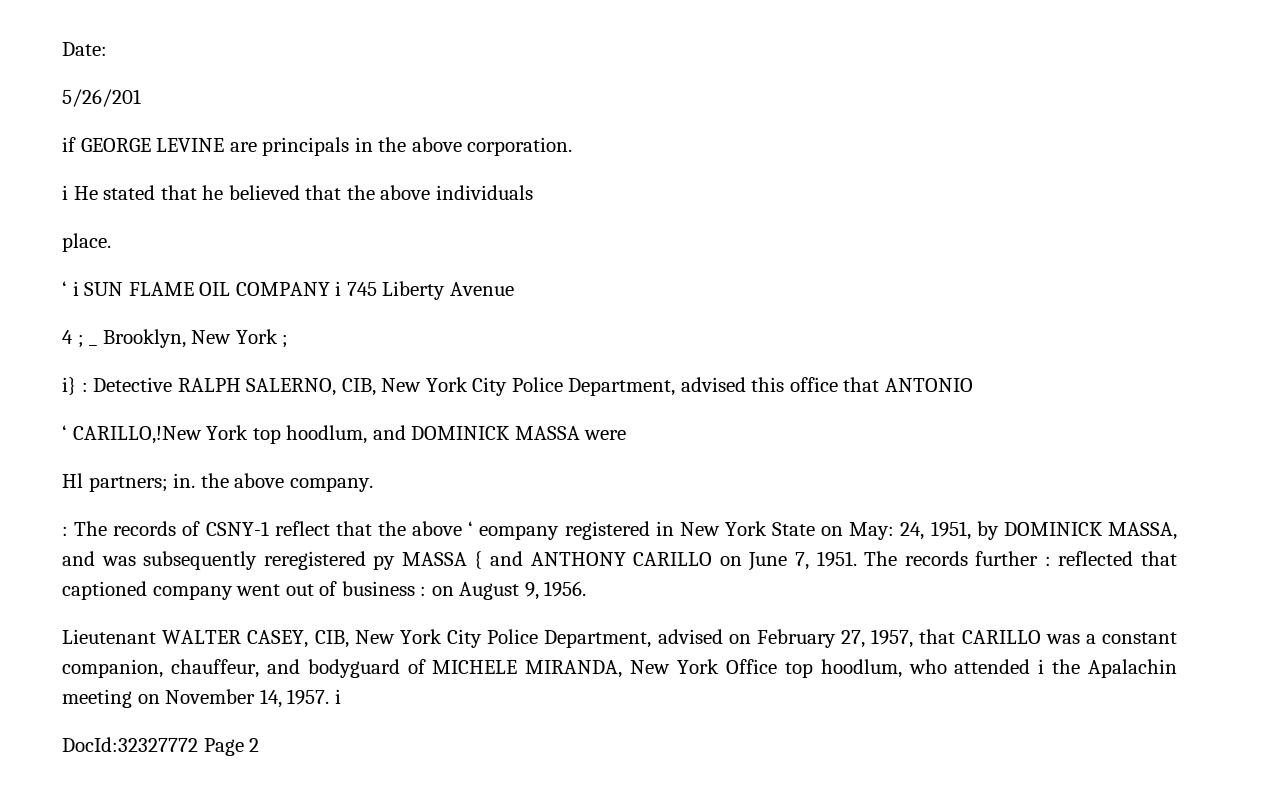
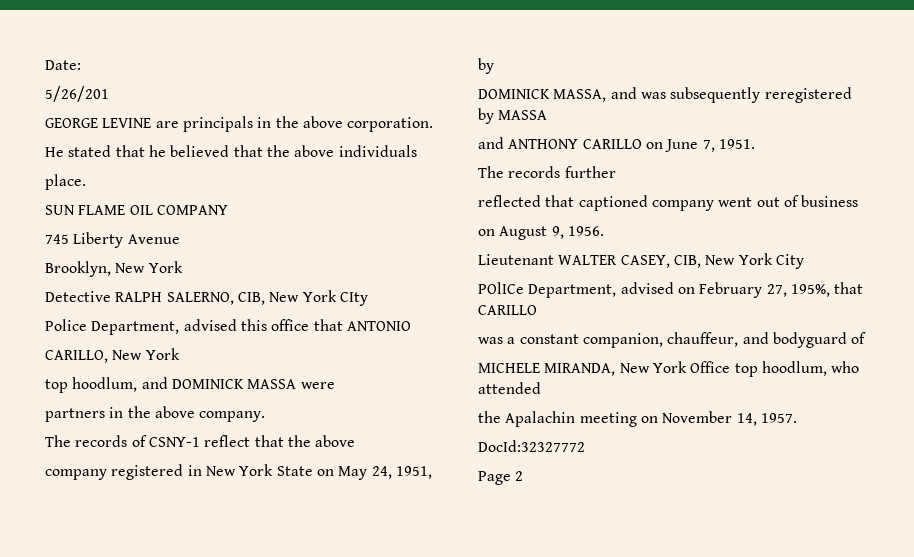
- if GEORGE LEVINE are principals in the above corporation.
+ GEORGE LEVINE are principals in the above corporation.
- i He stated that he believed that the above individuals
+ He stated that he believed that the above individuals
- ‘ i SUN FLAME OIL COMPANY i 745 Liberty Avenue
+ SUN FLAME OIL COMPANY
+ 745 Liberty Avenue
- 4 ; _ Brooklyn, New York ;
- i} : Detective RALPH SALERNO, CIB, New York City Police Department, advised this office that ANTONIO
+ Brooklyn, New York
+ Detective RALPH SALERNO, CIB, New York CIty
+ Police Department, advised this office that ANTONIO
- ‘ CARILLO,!New York top hoodlum, and DOMINICK MASSA were
+ CARILLO, New York
+ top hoodlum, and DOMINICK MASSA were
- Hl partners; in. the above company.
+ partners in the above company.
- : The records of CSNY-1 reflect that the above ‘ eompany registered in New York State on May: 24, 1951, by DOMINICK MASSA, and was subsequently reregistered py MASSA { and ANTHONY CARILLO on June 7, 1951. The records further : reflected that captioned company went out of business : on August 9, 1956.
+ The records of CSNY-1 reflect that the above
+ company registered in New York State on May 24, 1951, by
+ DOMINICK MASSA, and was subsequently reregistered by MASSA
+ and ANTHONY CARILLO on June 7, 1951.
+ The records further
+ reflected that captioned company went out of business
+ on August 9, 1956.
- Lieutenant WALTER CASEY, CIB, New York City Police Department, advised on February 27, 1957, that CARILLO was a constant companion, chauffeur, and bodyguard of MICHELE MIRANDA, New York Office top hoodlum, who attended i the Apalachin meeting on November 14, 1957. i
+ Lieutenant WALTER CASEY, CIB, New York City
+ POlICe Department, advised on February 27, 195%, that CARILLO
+ was a constant companion, chauffeur, and bodyguard of
+ MICHELE MIRANDA, New York Office top hoodlum, who attended
+ the Apalachin meeting on November 14, 1957.
- DocId:32327772 Page 2
+ DocId:32327772
+ Page 2

